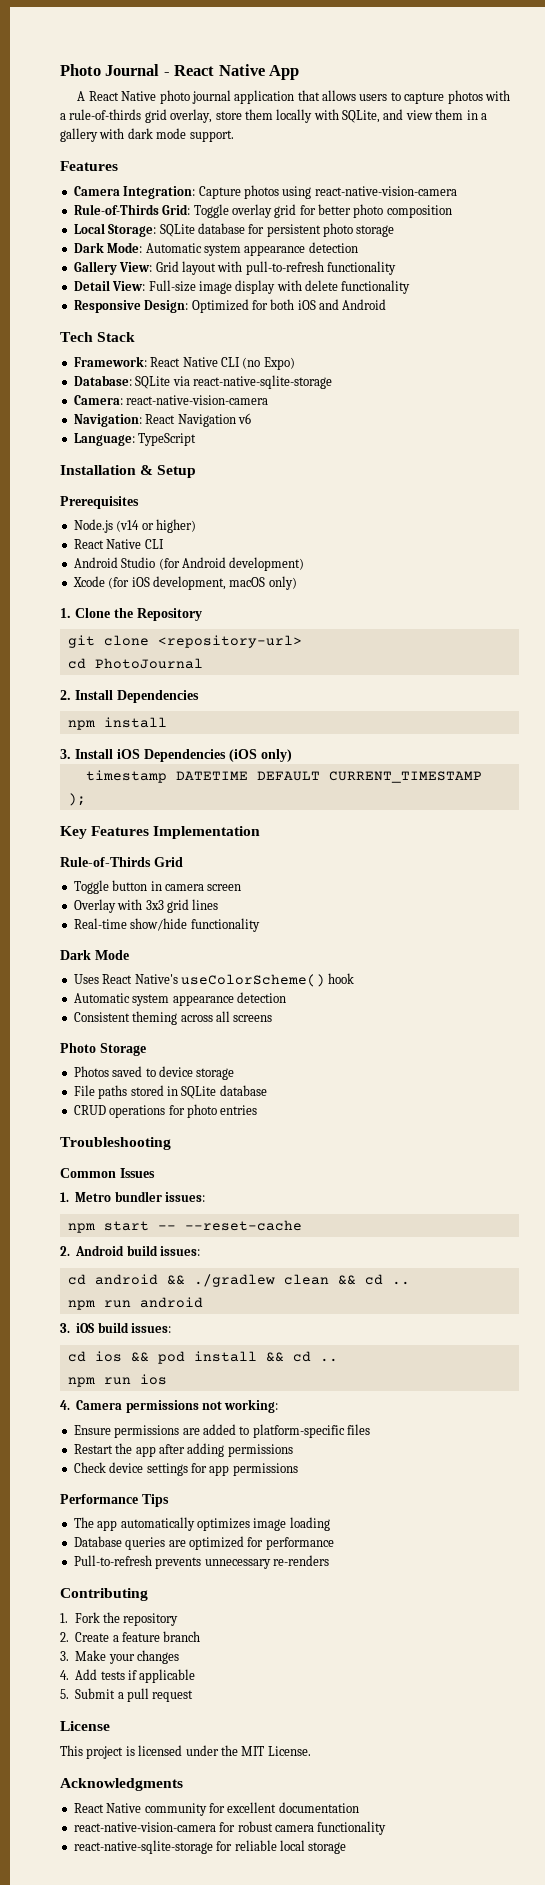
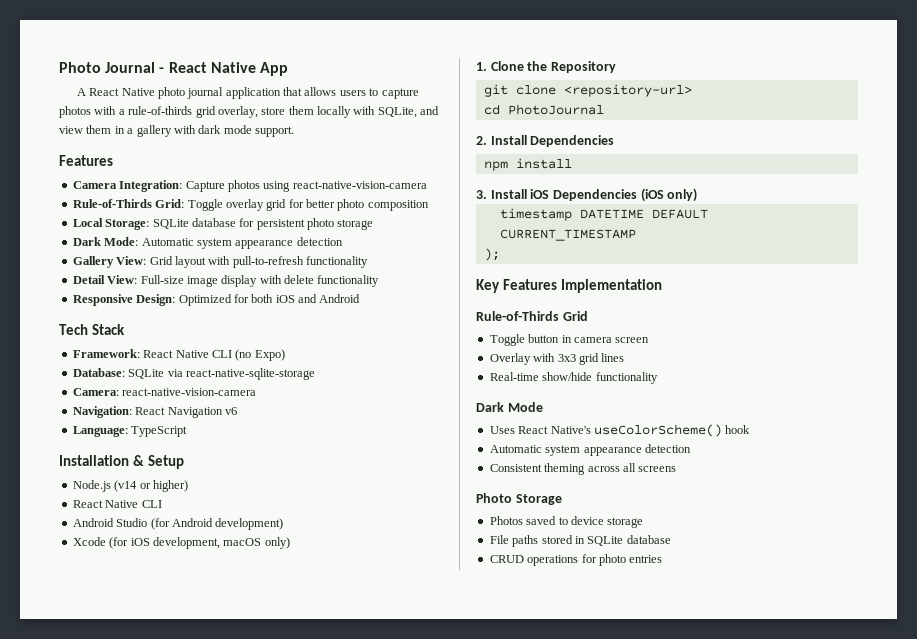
- Prerequisites
- Troubleshooting
- Common Issues
- 1. Metro bundler issues:
- npm start -- --reset-cache
- 2. Android build issues:
- cd android && ./gradlew clean && cd ..
- npm run android
- 3. iOS build issues:
- cd ios && pod install && cd ..
- npm run ios
- 4. Camera permissions not working:
- Ensure permissions are added to platform-specific files
- Restart the app after adding permissions
- Check device settings for app permissions
- Performance Tips
- The app automatically optimizes image loading
- Database queries are optimized for performance
- Pull-to-refresh prevents unnecessary re-renders
- Contributing
- 1. Fork the repository
- 2. Create a feature branch
- 3. Make your changes
- 4. Add tests if applicable
- 5. Submit a pull request
- License
- This project is licensed under the MIT License.
- Acknowledgments
- React Native community for excellent documentation
- react-native-vision-camera for robust camera functionality
- react-native-sqlite-storage for reliable local storage

